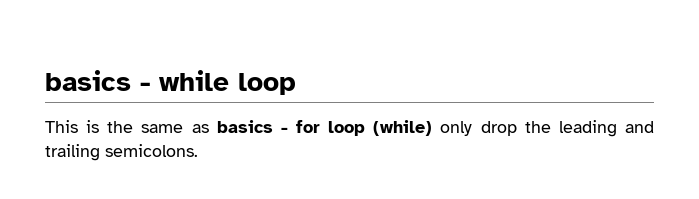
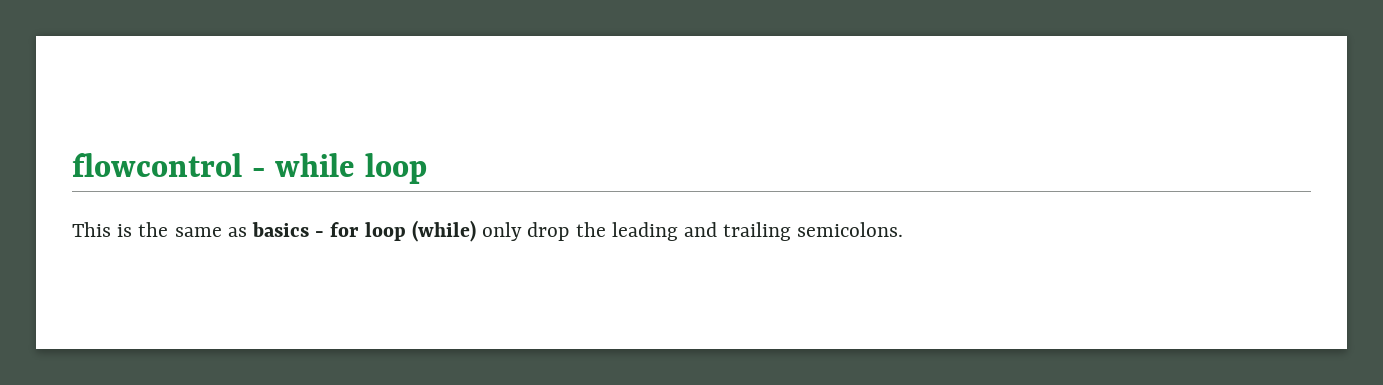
- basics - while loop
+ flowcontrol - while loop

